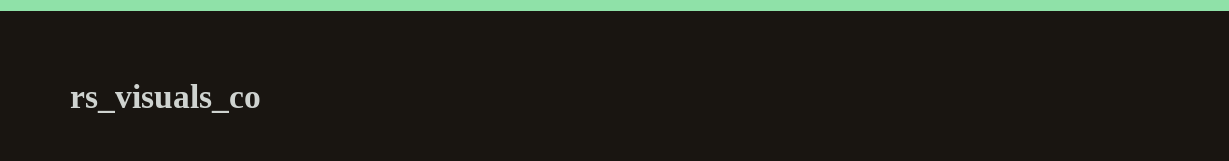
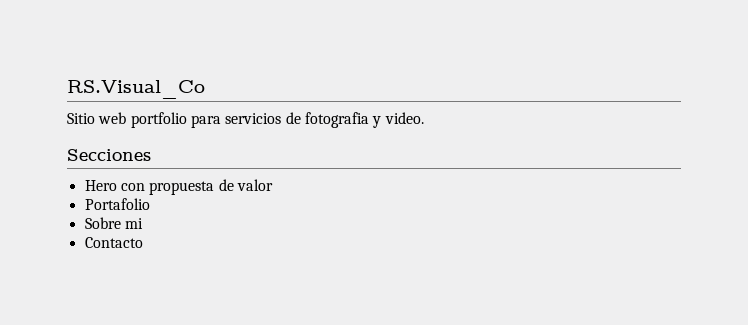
- rs_visuals_co
+ RS.Visual_Co
+ Sitio web portfolio para servicios de fotografia y video.
+ Secciones
+ Hero con propuesta de valor
+ Portafolio
+ Sobre mi
+ Contacto

